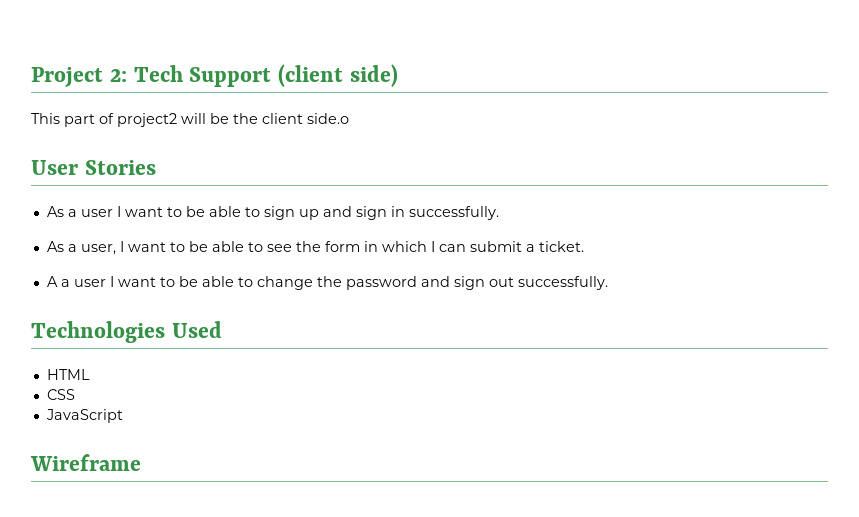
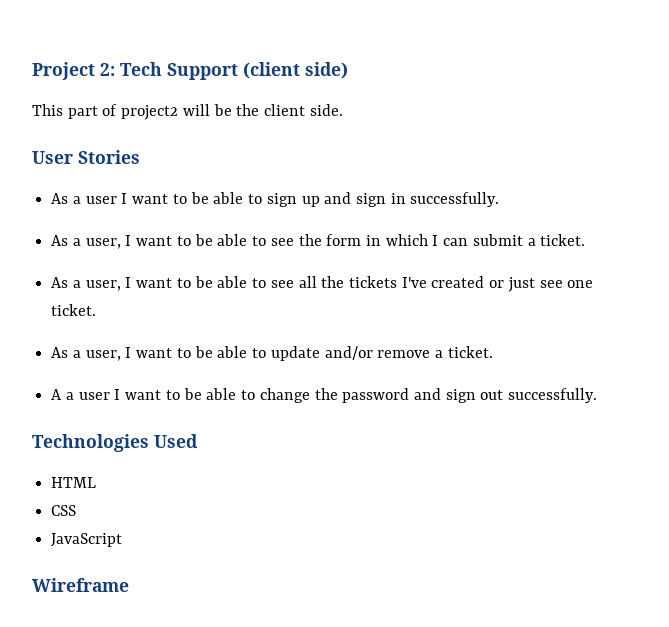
- This part of project2 will be the client side.o
+ This part of project2 will be the client side.
+ As a user, I want to be able to see all the tickets I've created or just see one ticket.
+ As a user, I want to be able to update and/or remove a ticket.

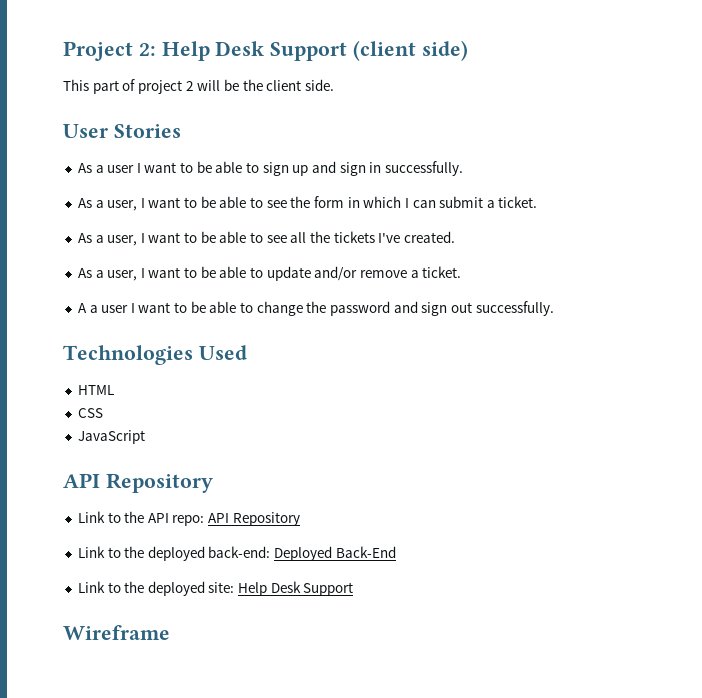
- Project 2: Tech Support (client side)
+ Project 2: Help Desk Support (client side)
- This part of project2 will be the client side.
+ This part of project 2 will be the client side.
- As a user, I want to be able to see all the tickets I've created or just see one ticket.
+ As a user, I want to be able to see all the tickets I've created.
  JavaScript
+ API Repository
+ Link to the API repo: API Repository
+ Link to the deployed back-end: Deployed Back-End
+ Link to the deployed site: Help Desk Support

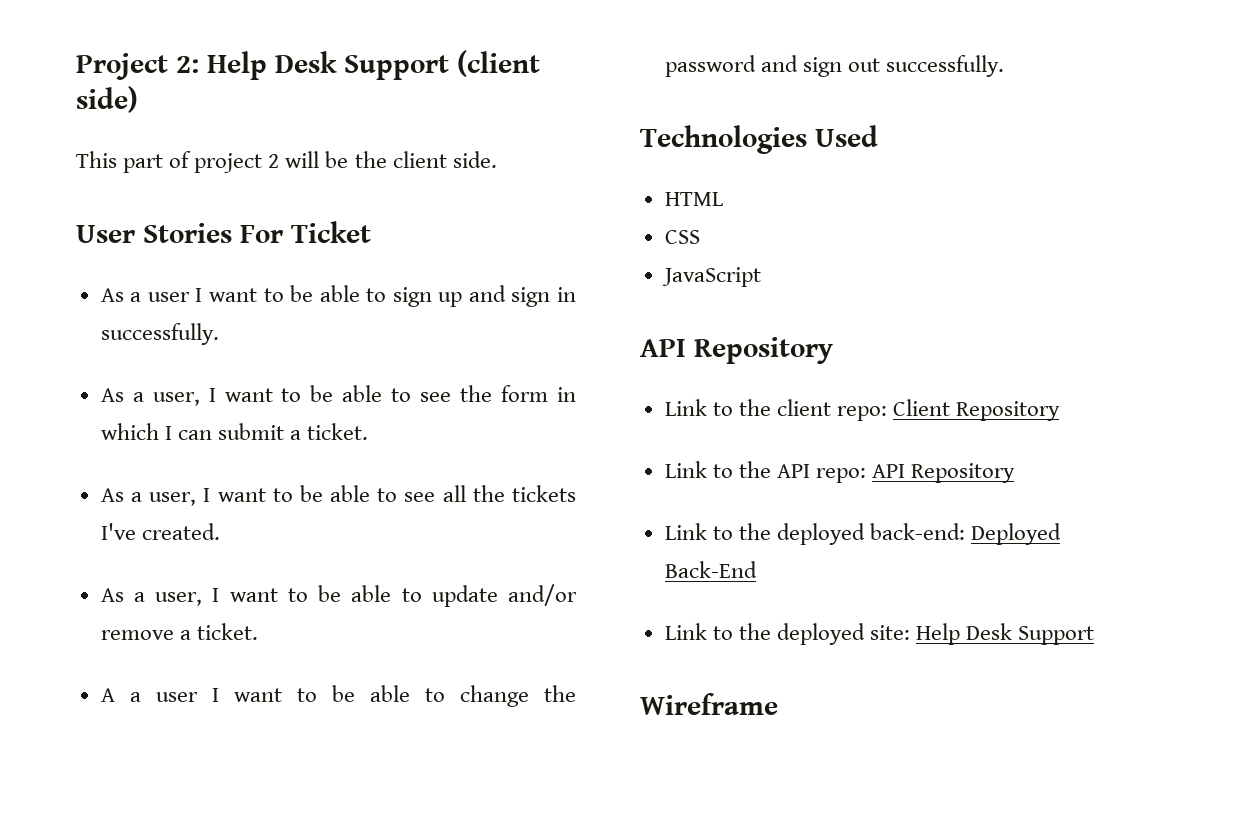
- User Stories
+ User Stories For Ticket
+ Link to the client repo: Client Repository

